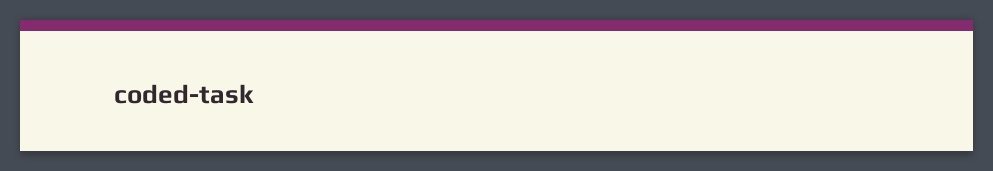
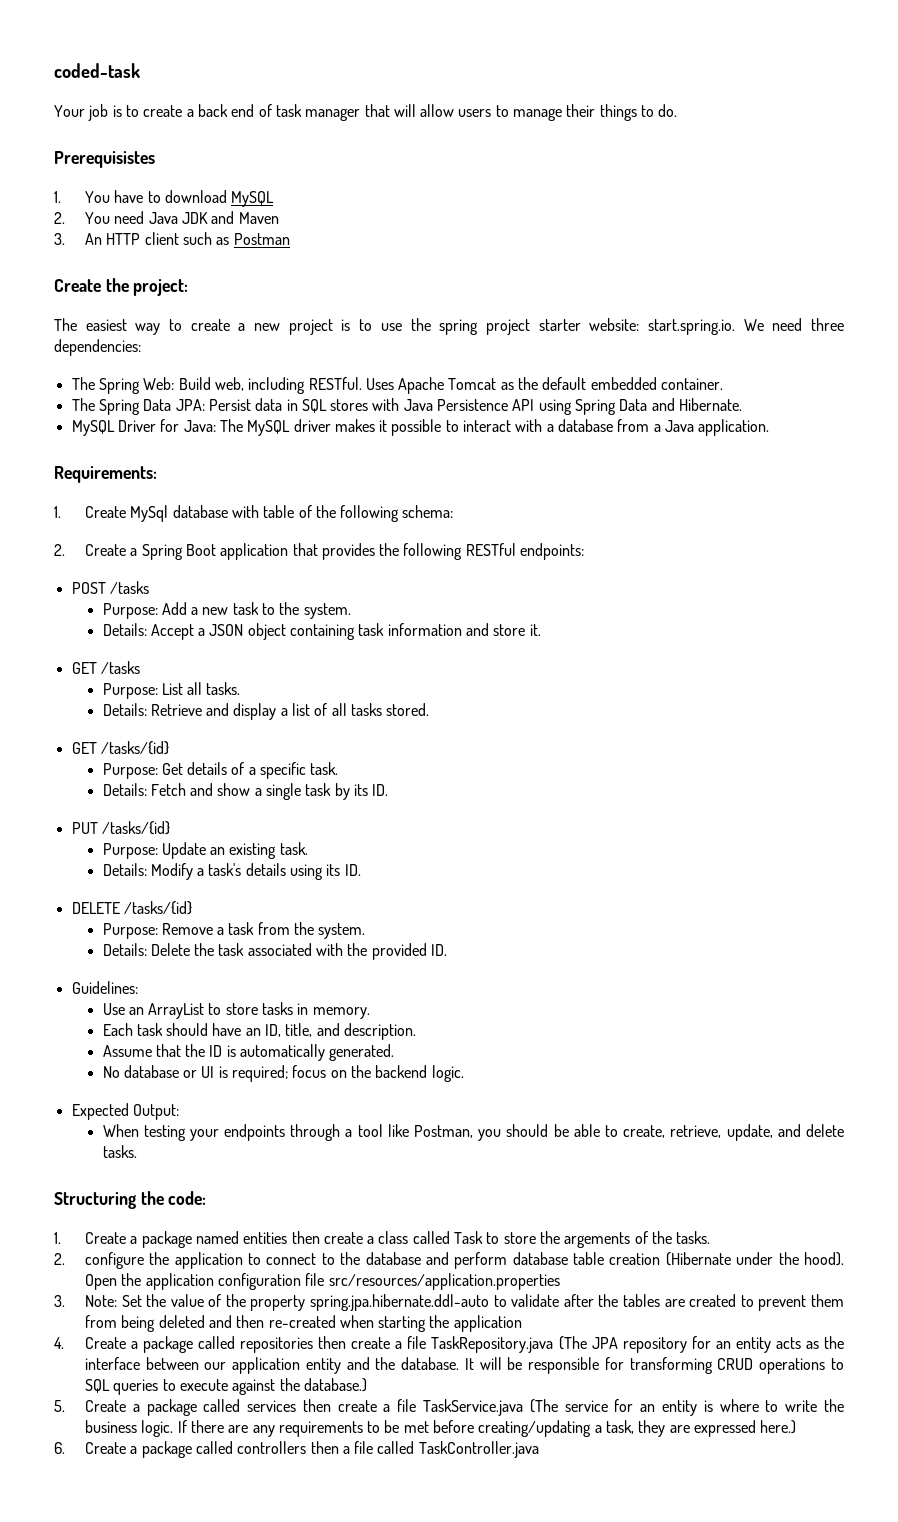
+ Your job is to create a back end of task manager that will allow users to manage their things to do.
+ Prerequisistes
+ 1. You have to download MySQL
+ 2. You need Java JDK and Maven
+ 3. An HTTP client such as Postman
+ Create the project:
+ The easiest way to create a new project is to use the spring project starter website: start.spring.io. We need three dependencies:
+ The Spring Web: Build web, including RESTful. Uses Apache Tomcat as the default embedded container.
+ The Spring Data JPA: Persist data in SQL stores with Java Persistence API using Spring Data and Hibernate.
+ MySQL Driver for Java: The MySQL driver makes it possible to interact with a database from a Java application.
+ Requirements:
+ 1. Create MySql database with table of the following schema:
+ 2. Create a Spring Boot application that provides the following RESTful endpoints:
+ POST /tasks
+ Purpose: Add a new task to the system.
+ Details: Accept a JSON object containing task information and store it.
+ GET /tasks
+ Purpose: List all tasks.
+ Details: Retrieve and display a list of all tasks stored.
+ GET /tasks/{id}
+ Purpose: Get details of a specific task.
+ Details: Fetch and show a single task by its ID.
+ PUT /tasks/{id}
+ Purpose: Update an existing task.
+ Details: Modify a task's details using its ID.
+ DELETE /tasks/{id}
+ Purpose: Remove a task from the system.
+ Details: Delete the task associated with the provided ID.
+ Guidelines:
+ Use an ArrayList to store tasks in memory.
+ Each task should have an ID, title, and description.
+ Assume that the ID is automatically generated.
+ No database or UI is required; focus on the backend logic.
+ Expected Output:
+ When testing your endpoints through a tool like Postman, you should be able to create, retrieve, update, and delete tasks.
+ Structuring the code:
+ 1. Create a package named entities then create a class called Task to store the argements of the tasks.
+ 2. configure the application to connect to the database and perform database table creation (Hibernate under the hood). Open the application configuration file src/resources/application.properties
+ 3. Note: Set the value of the property spring.jpa.hibernate.ddl-auto to validate after the tables are created to prevent them from being deleted and then re-created when starting the application
+ 4. Create a package called repositories then create a file TaskRepository.java (The JPA repository for an entity acts as the interface between our application entity and the database. It will be responsible for transforming CRUD operations to SQL queries to execute against the database.)
+ 5. Create a package called services then create a file TaskService.java (The service for an entity is where to write the business logic. If there are any requirements to be met before creating/updating a task, they are expressed here.)
+ 6. Create a package called controllers then a file called TaskController.java

